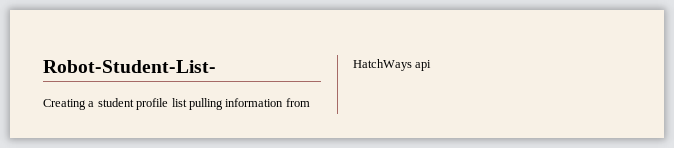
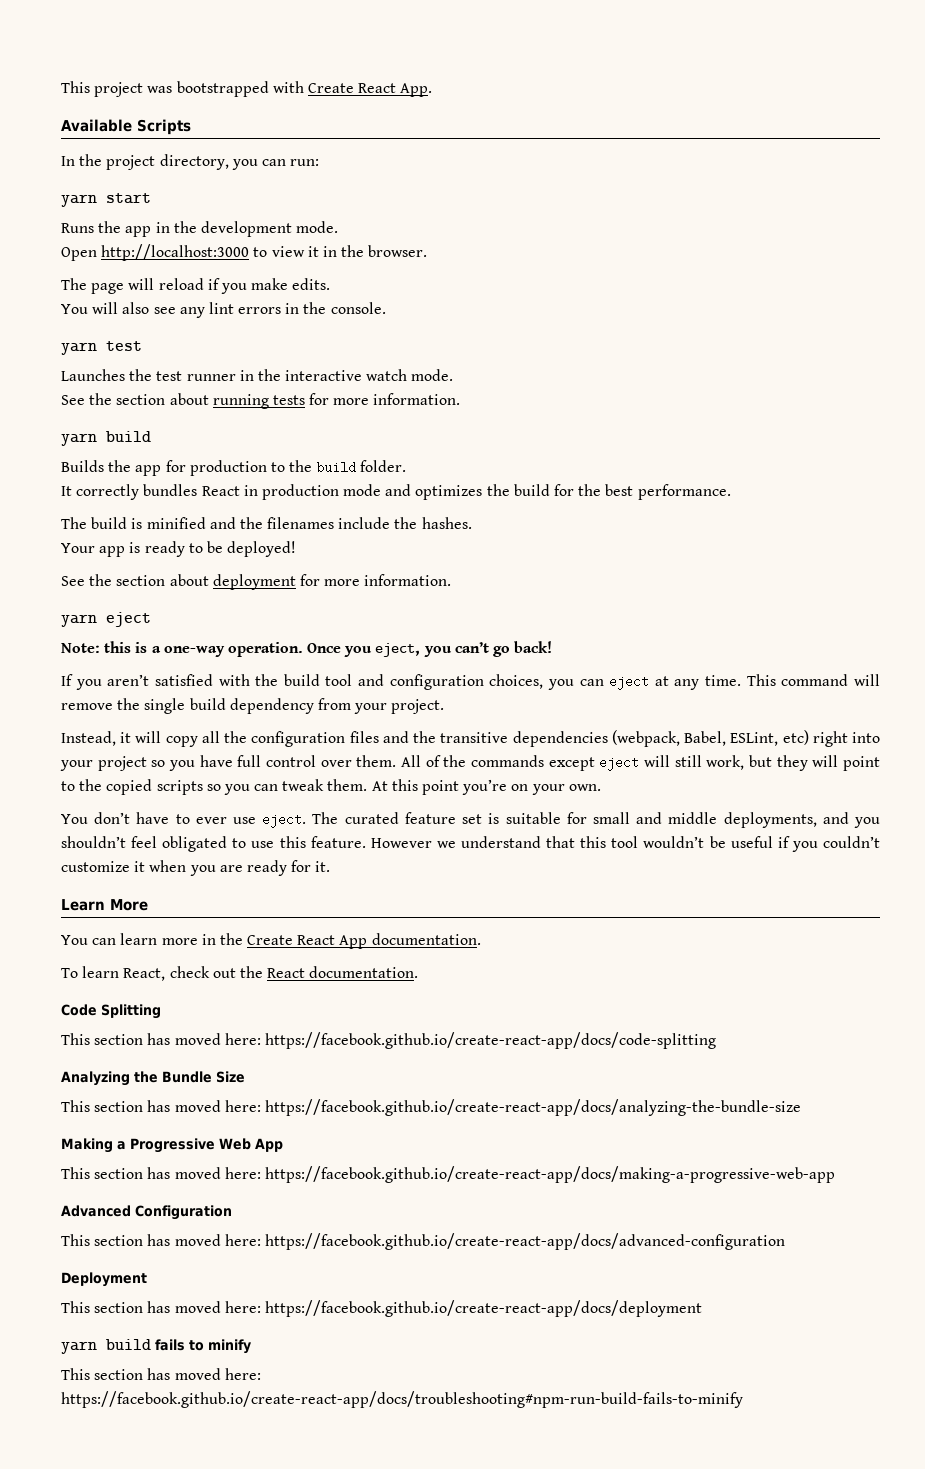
- Robot-Student-List-
- Creating a student profile list pulling information from HatchWays api
+ This project was bootstrapped with Create React App.
+ Available Scripts
+ In the project directory, you can run:
+ yarn start
+ Runs the app in the development mode.
+ Open http://localhost:3000 to view it in the browser.
+ The page will reload if you make edits.
+ You will also see any lint errors in the console.
+ yarn test
+ Launches the test runner in the interactive watch mode.
+ See the section about running tests for more information.
+ yarn build
+ Builds the app for production to the build folder.
+ It correctly bundles React in production mode and optimizes the build for the best performance.
+ The build is minified and the filenames include the hashes.
+ Your app is ready to be deployed!
+ See the section about deployment for more information.
+ yarn eject
+ Note: this is a one-way operation. Once you eject, you can’t go back!
+ If you aren’t satisfied with the build tool and configuration choices, you can eject at any time. This command will remove the single build dependency from your project.
+ Instead, it will copy all the configuration files and the transitive dependencies (webpack, Babel, ESLint, etc) right into your project so you have full control over them. All of the commands except eject will still work, but they will point to the copied scripts so you can tweak them. At this point you’re on your own.
+ You don’t have to ever use eject. The curated feature set is suitable for small and middle deployments, and you shouldn’t feel obligated to use this feature. However we understand that this tool wouldn’t be useful if you couldn’t customize it when you are ready for it.
+ Learn More
+ You can learn more in the Create React App documentation.
+ To learn React, check out the React documentation.
+ Code Splitting
+ This section has moved here: https://facebook.github.io/create-react-app/docs/code-splitting
+ Analyzing the Bundle Size
+ This section has moved here: https://facebook.github.io/create-react-app/docs/analyzing-the-bundle-size
+ Making a Progressive Web App
+ This section has moved here: https://facebook.github.io/create-react-app/docs/making-a-progressive-web-app
+ Advanced Configuration
+ This section has moved here: https://facebook.github.io/create-react-app/docs/advanced-configuration
+ Deployment
+ This section has moved here: https://facebook.github.io/create-react-app/docs/deployment
+ yarn build fails to minify
+ This section has moved here: https://facebook.github.io/create-react-app/docs/troubleshooting#npm-run-build-fails-to-minify

